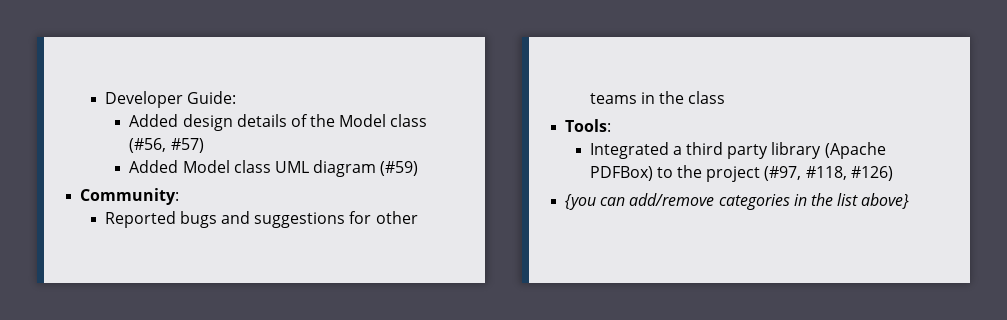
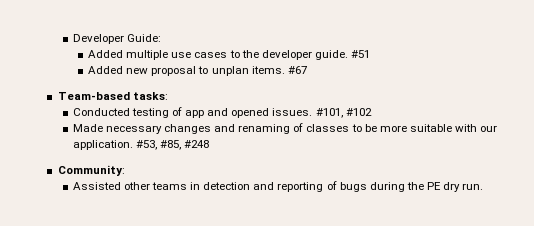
- Added design details of the Model class (#56, #57)
- Added Model class UML diagram (#59)
+ Added multiple use cases to the developer guide. #51
+ Added new proposal to unplan items. #67
+ Team-based tasks:
+ Conducted testing of app and opened issues. #101, #102
+ Made necessary changes and renaming of classes to be more suitable with our application. #53, #85, #248
  Community:
- Reported bugs and suggestions for other teams in the class
- Tools:
- Integrated a third party library (Apache PDFBox) to the project (#97, #118, #126)
- {you can add/remove categories in the list above}
+ Assisted other teams in detection and reporting of bugs during the PE dry run.

